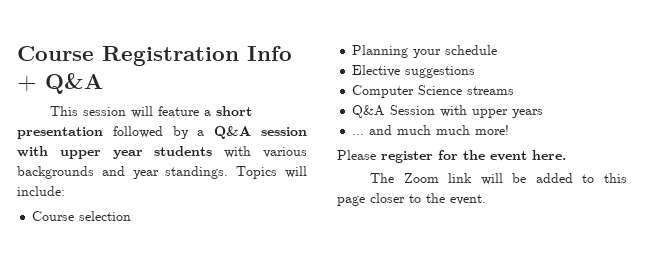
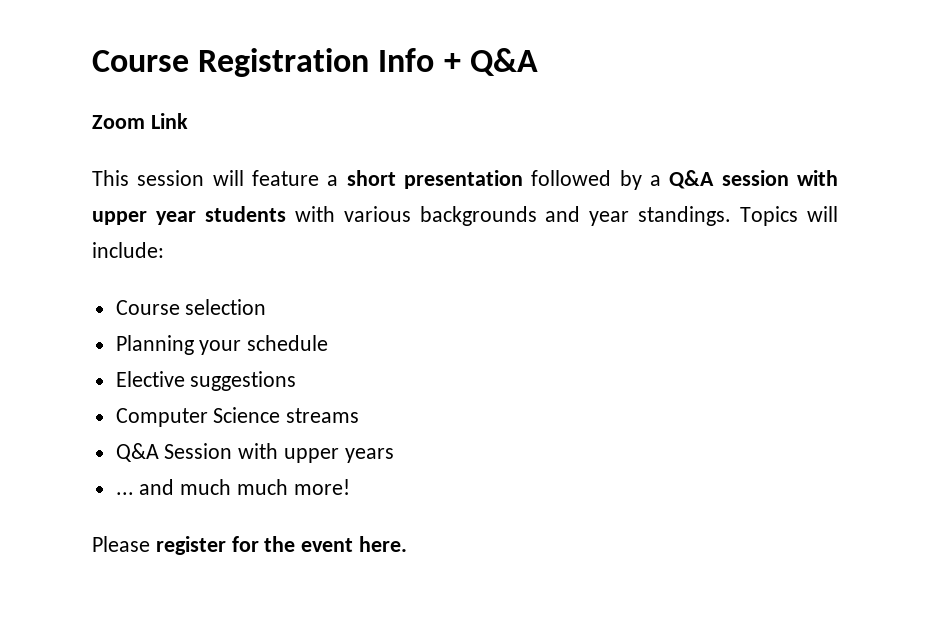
+ Zoom Link
- The Zoom link will be added to this page closer to the event.

